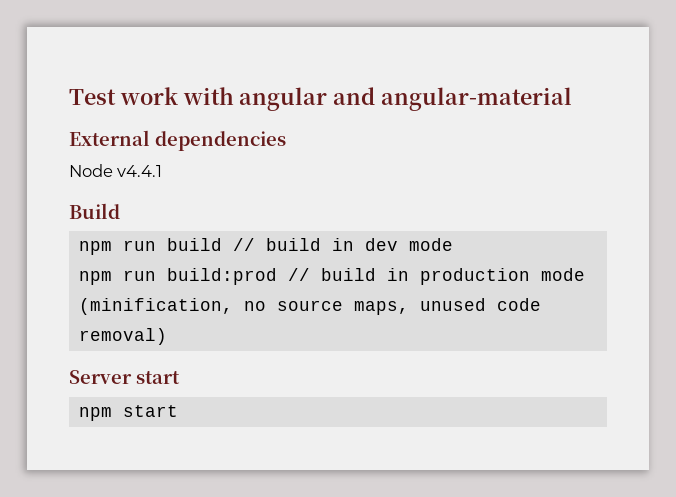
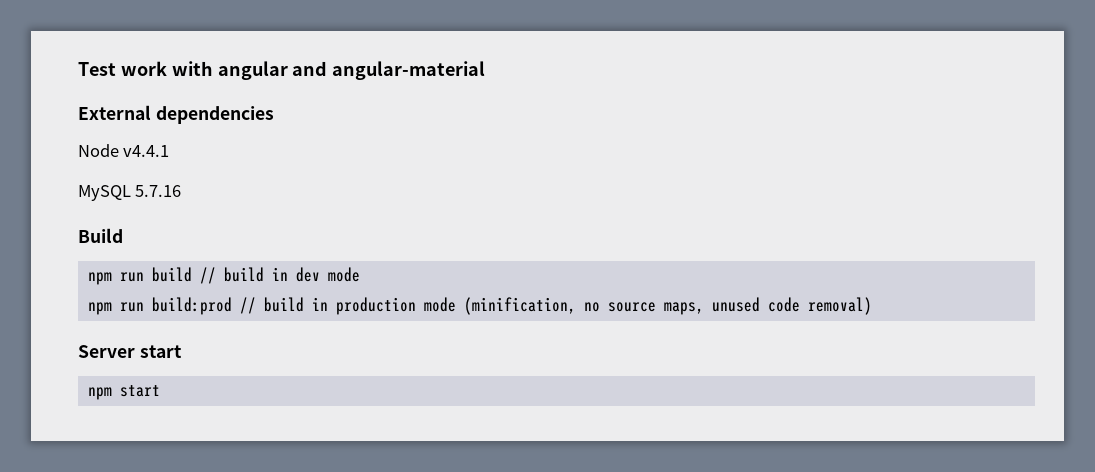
+ MySQL 5.7.16

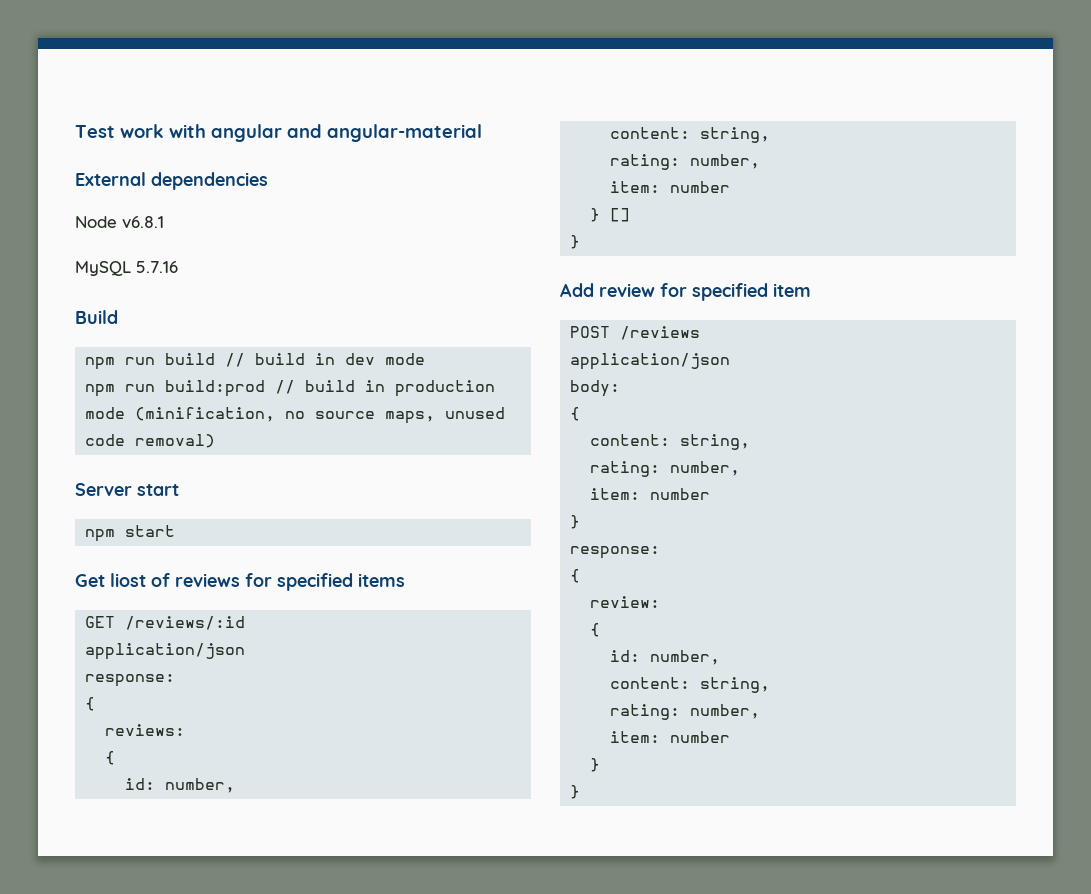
- Node v4.4.1
+ Node v6.8.1
+ Get liost of reviews for specified items
+ GET /reviews/:id
+ application/json
+ response:
+ {
+ reviews:
+ {
+ id: number,
+ content: string,
+ rating: number,
+ item: number
+ } []
+ }
+ Add review for specified item
+ POST /reviews
+ application/json
+ body:
+ {
+ content: string,
+ rating: number,
+ item: number
+ }
+ response:
+ {
+ review:
+ {
+ id: number,
+ content: string,
+ rating: number,
+ item: number
+ }
+ }

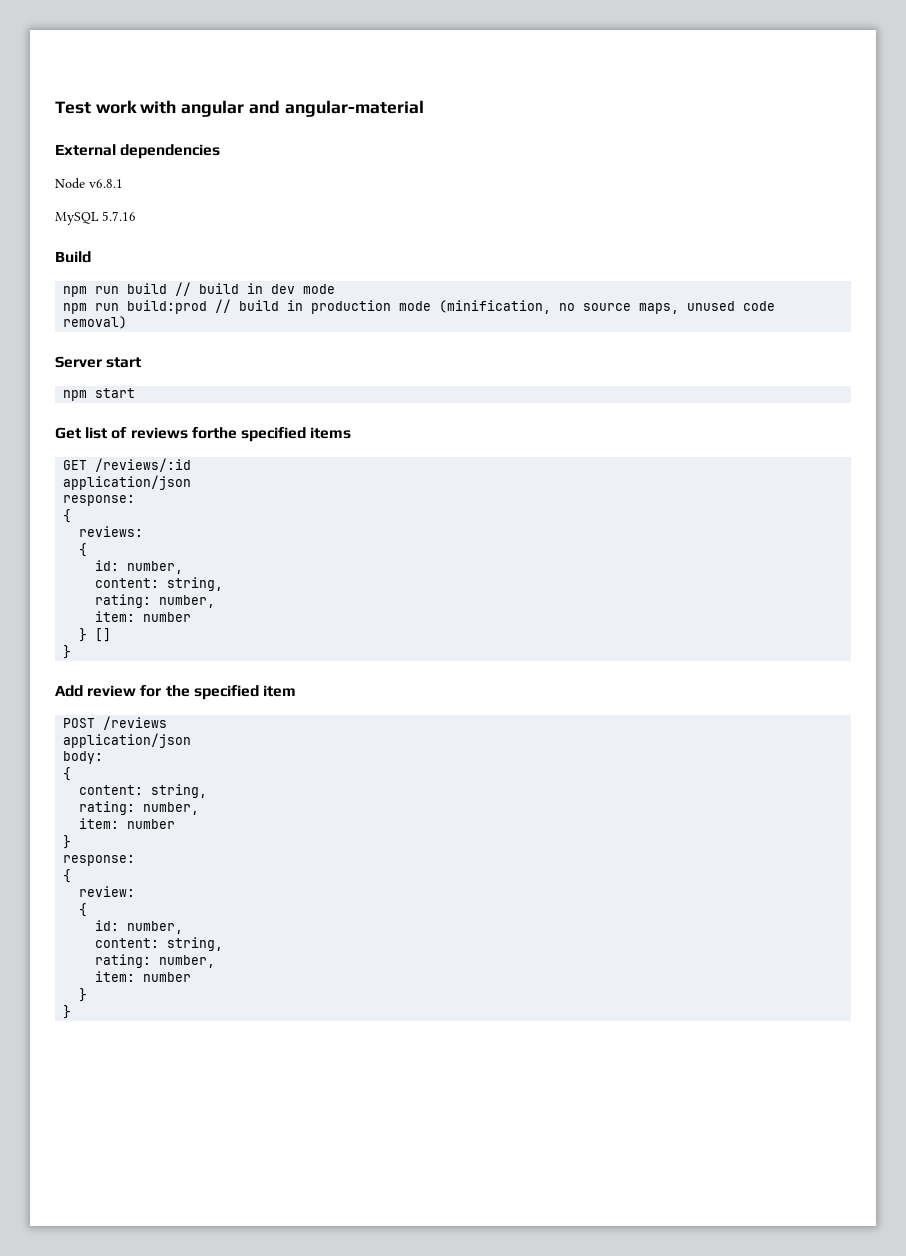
- Get liost of reviews for specified items
+ Get list of reviews forthe specified items
- Add review for specified item
+ Add review for the specified item

